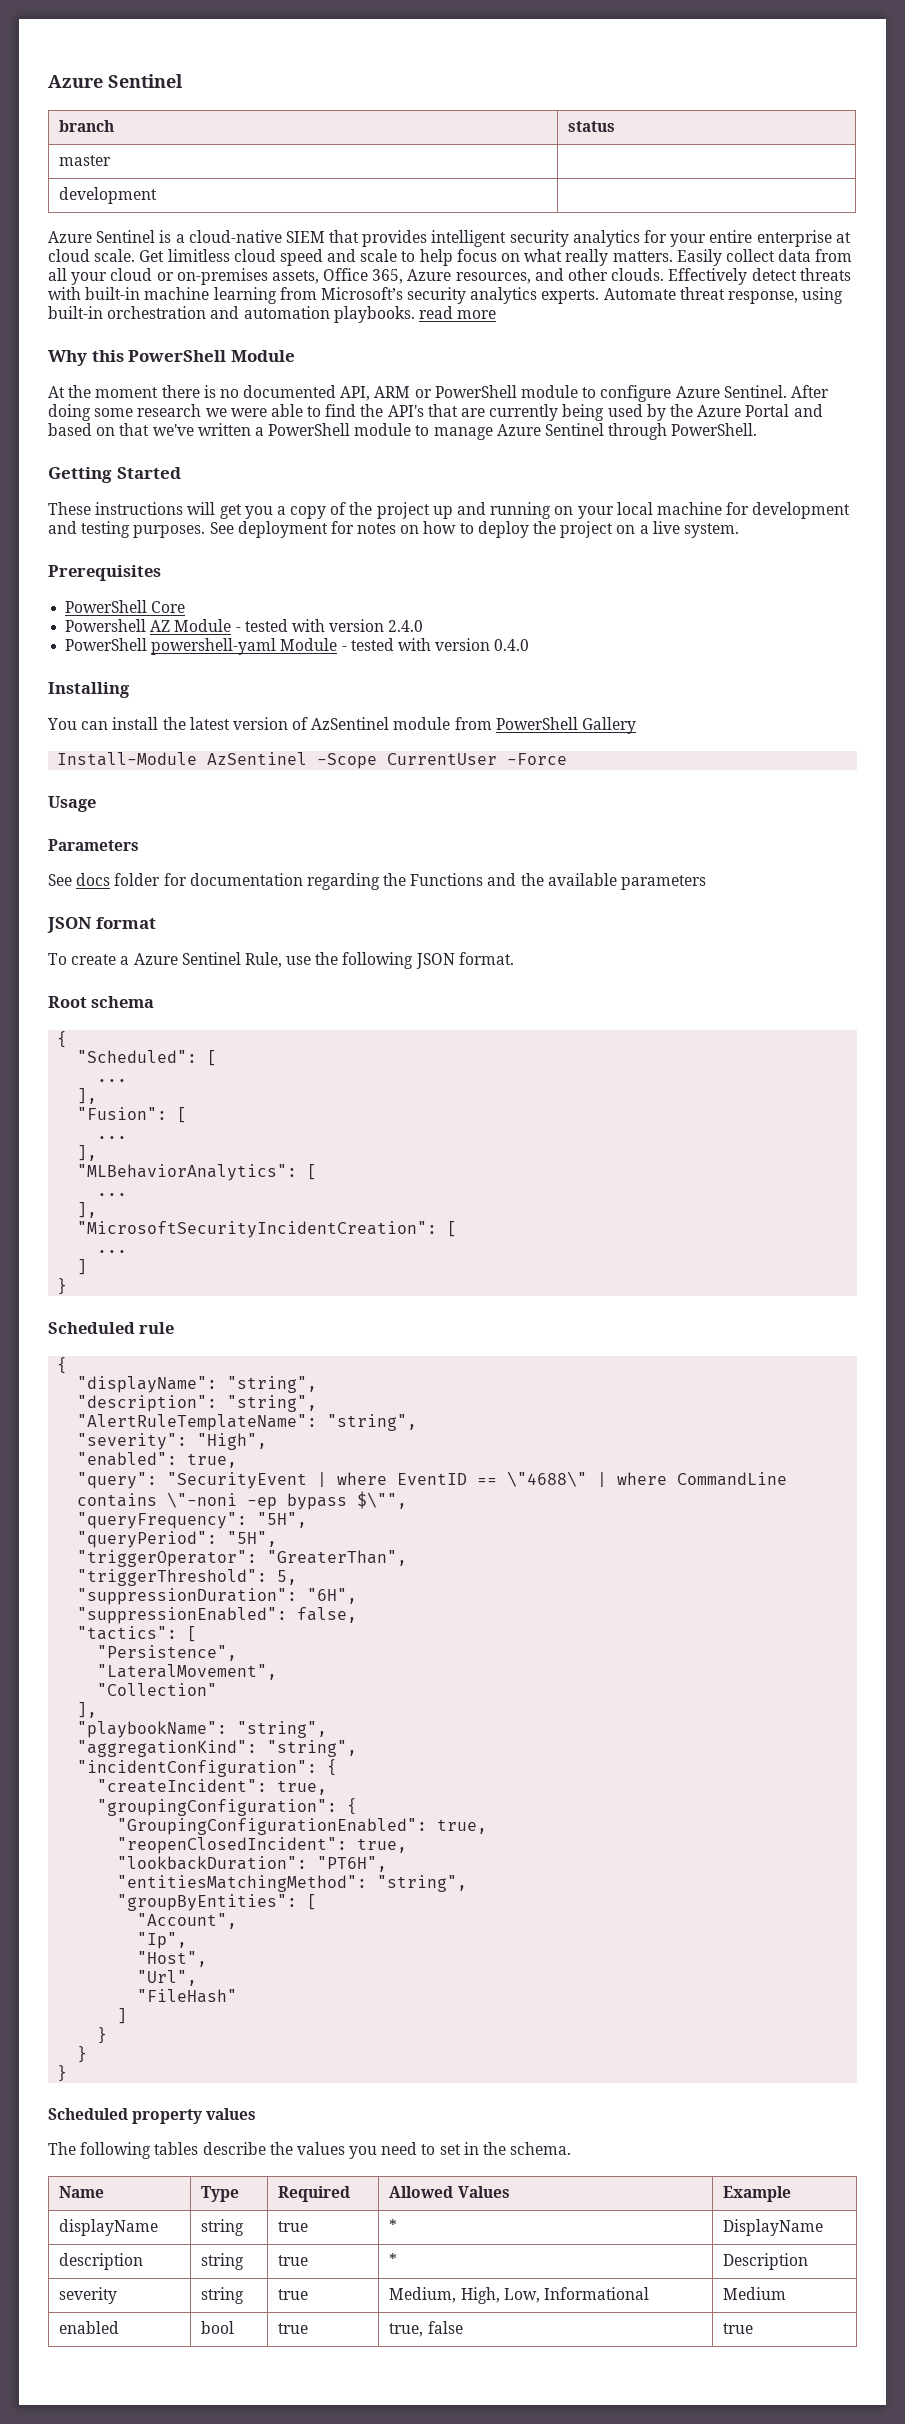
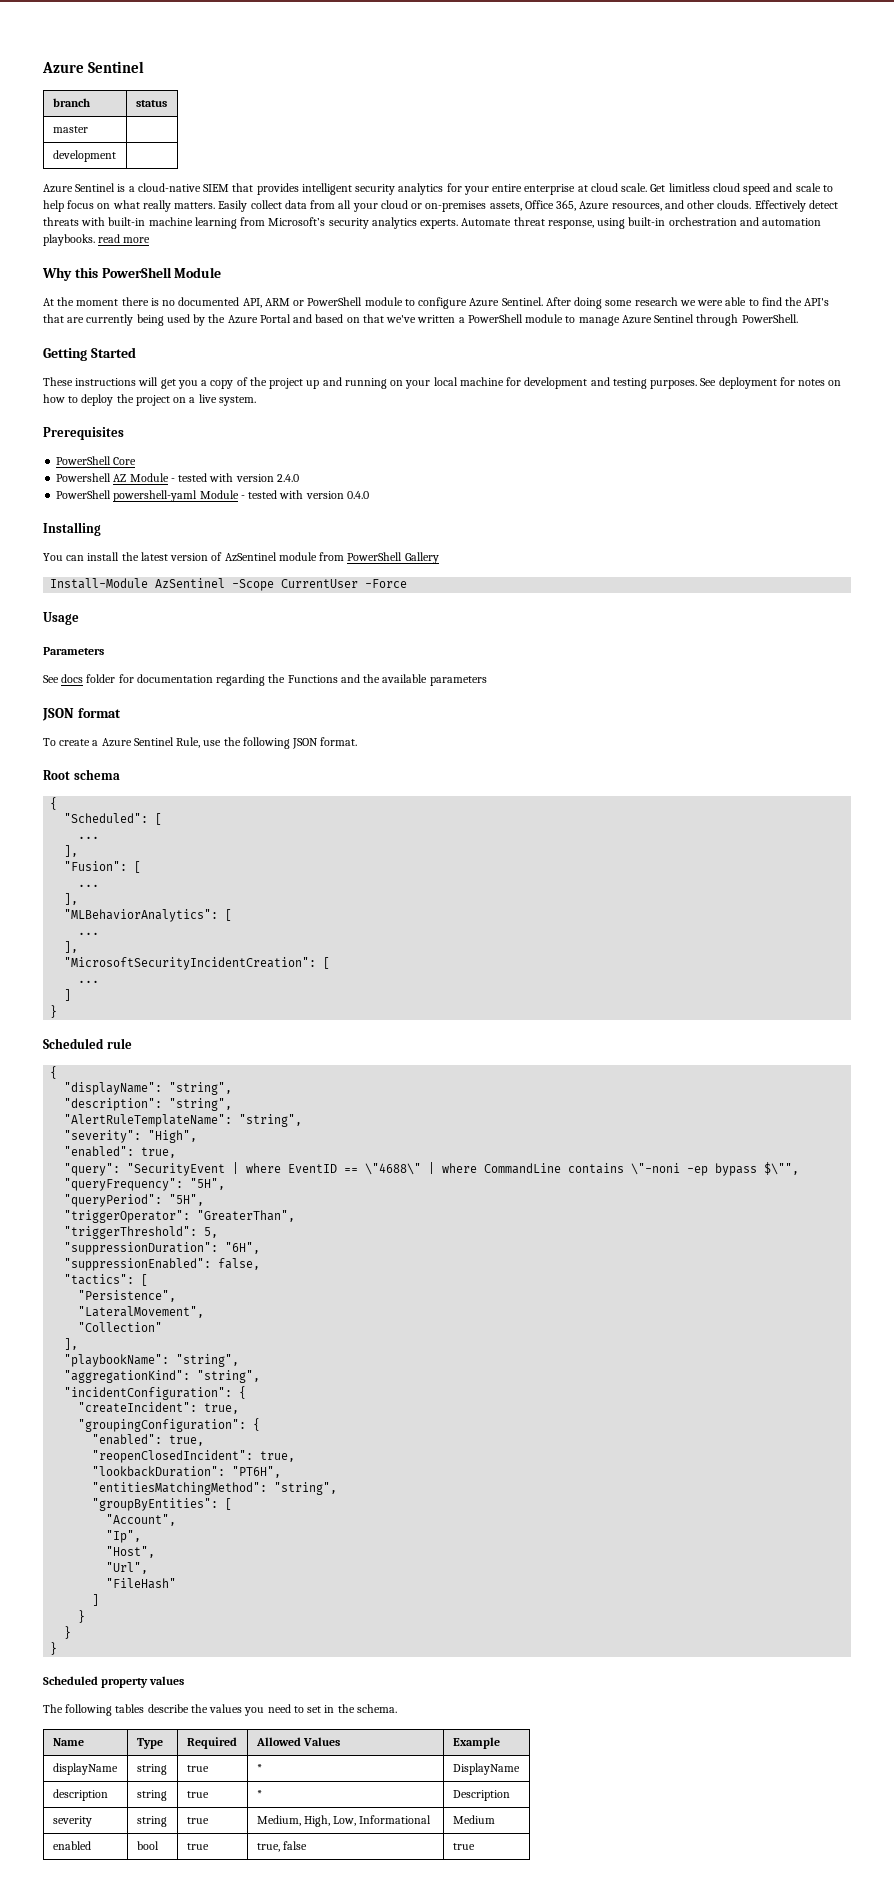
  "groupingConfiguration": {
- "GroupingConfigurationEnabled": true,
+ "enabled": true,

